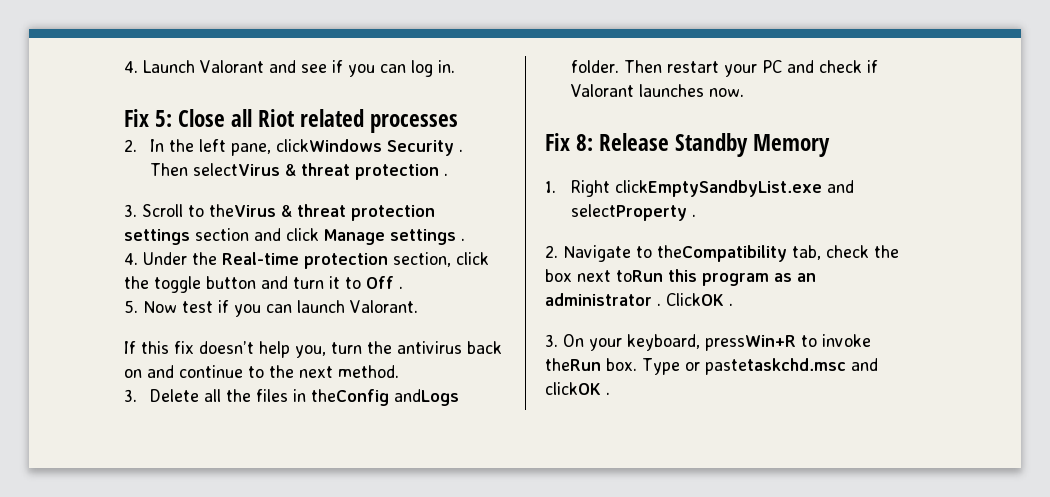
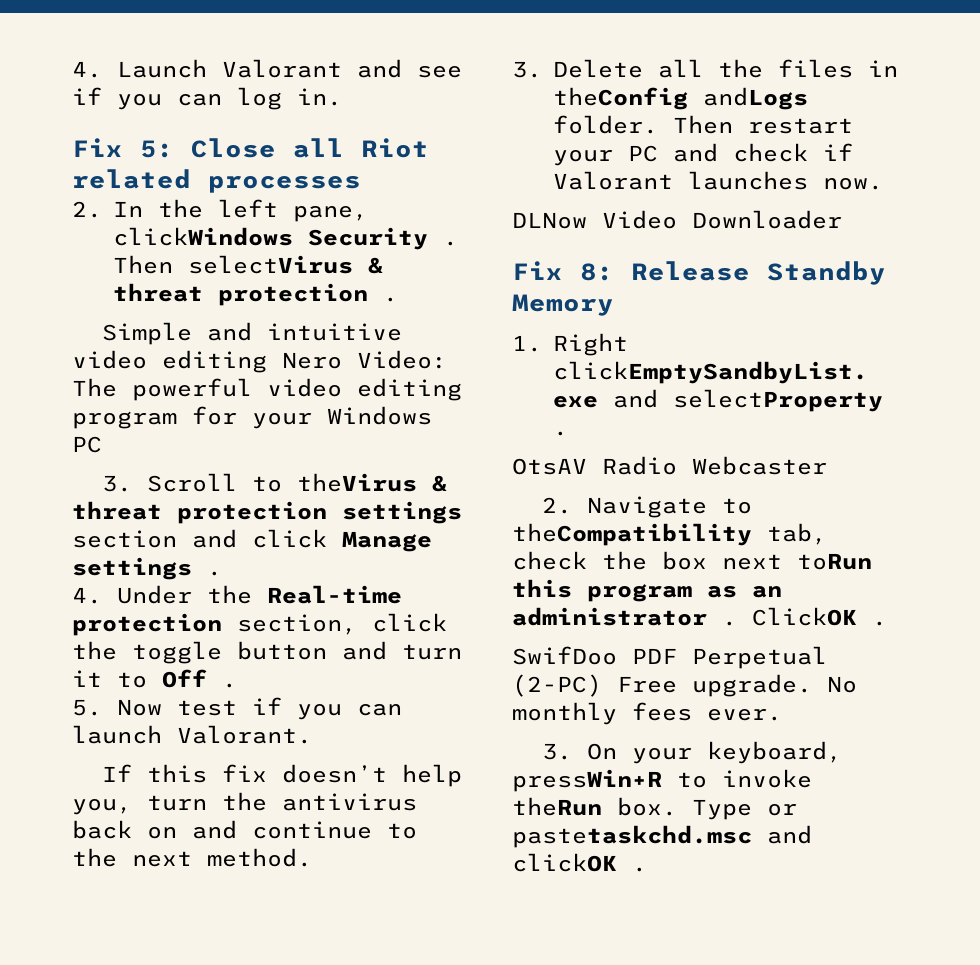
+ Simple and intuitive video editing Nero Video: The powerful video editing program for your Windows PC
+ DLNow Video Downloader
+ OtsAV Radio Webcaster
+ SwifDoo PDF Perpetual (2-PC) Free upgrade. No monthly fees ever.

